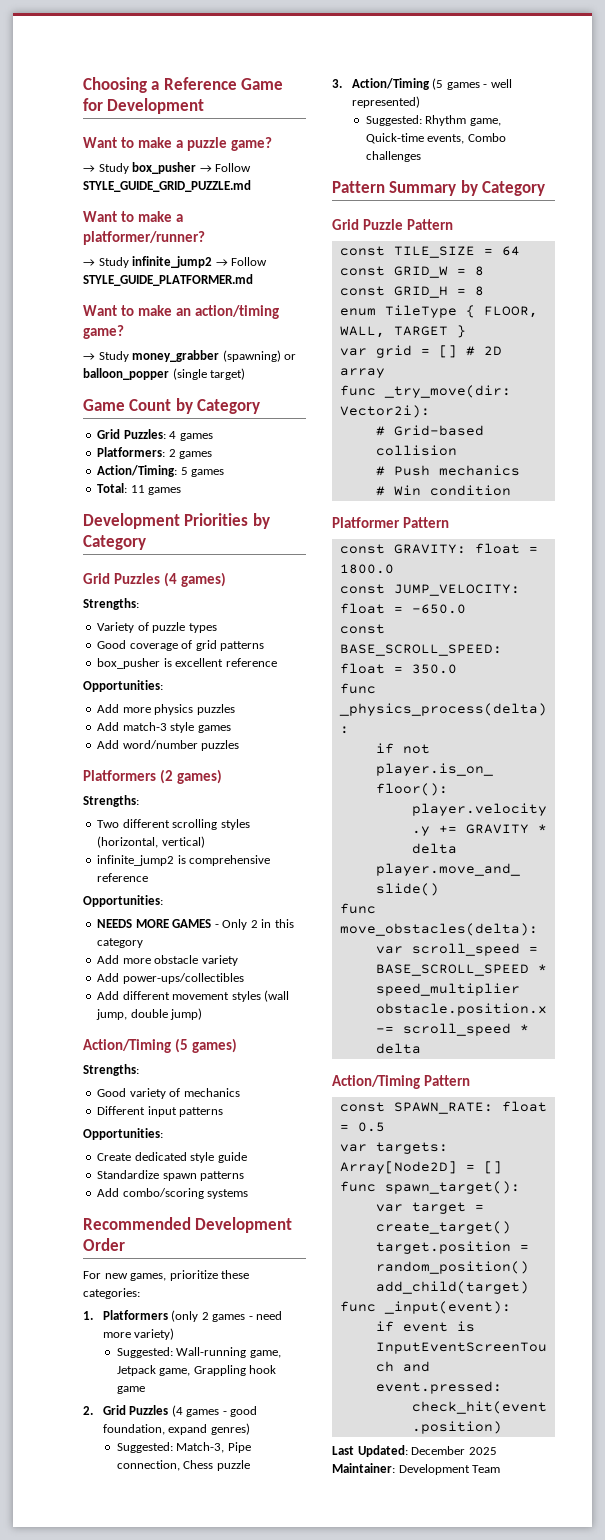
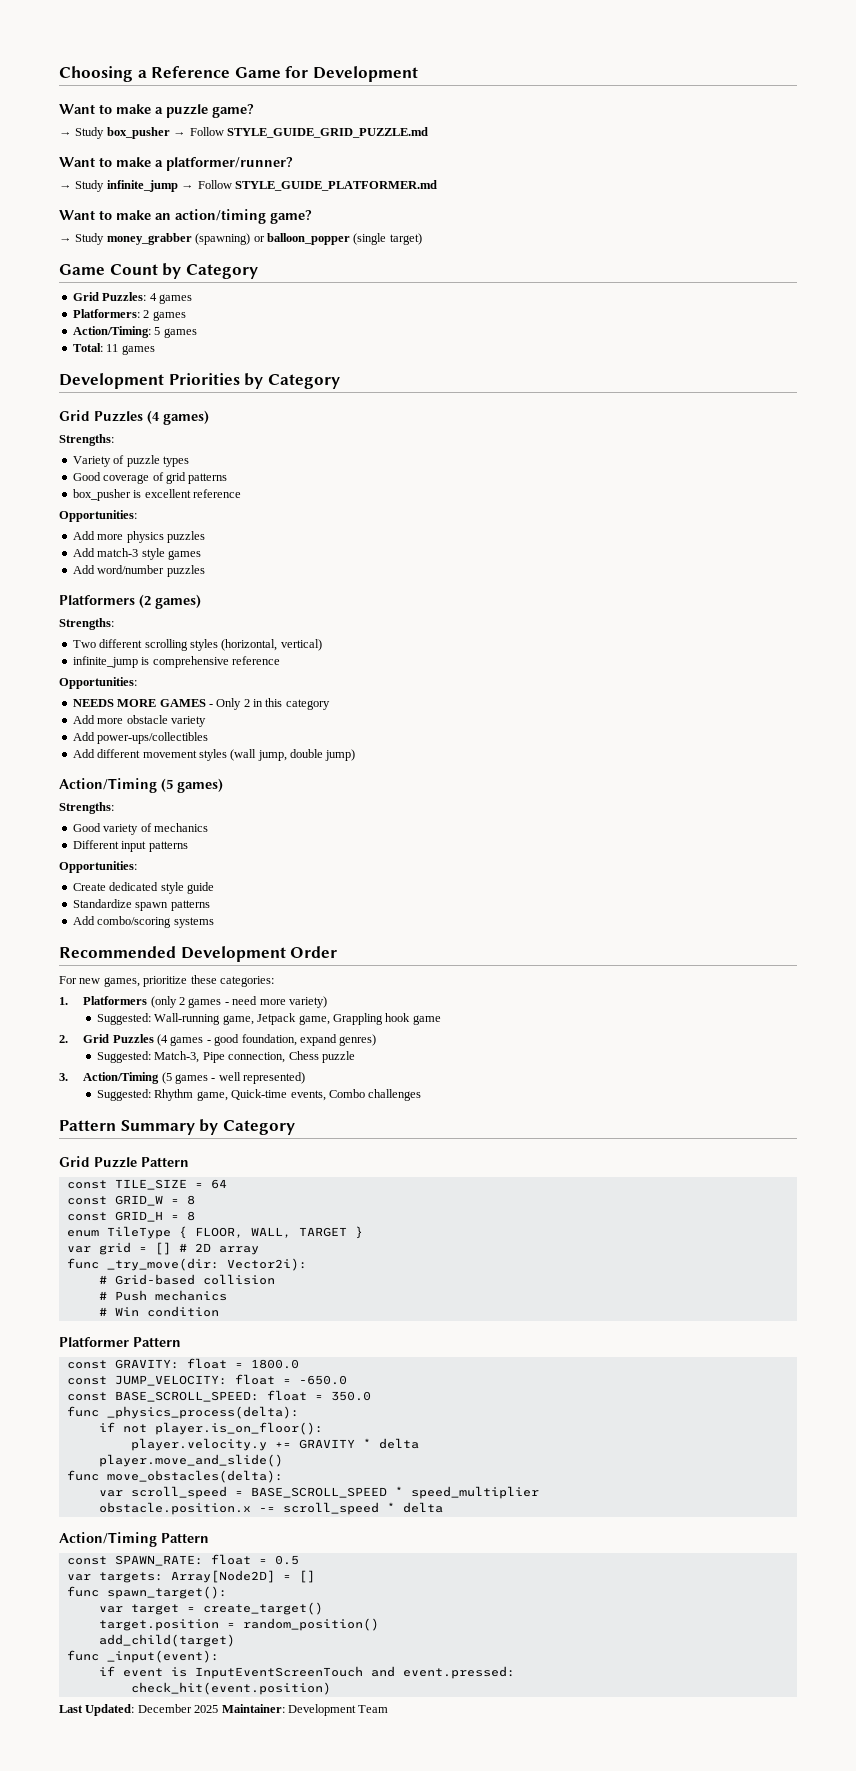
- → Study infinite_jump2 → Follow STYLE_GUIDE_PLATFORMER.md
+ → Study infinite_jump → Follow STYLE_GUIDE_PLATFORMER.md
- infinite_jump2 is comprehensive reference
+ infinite_jump is comprehensive reference

